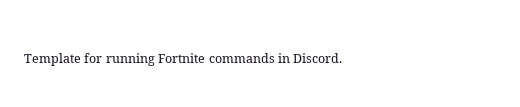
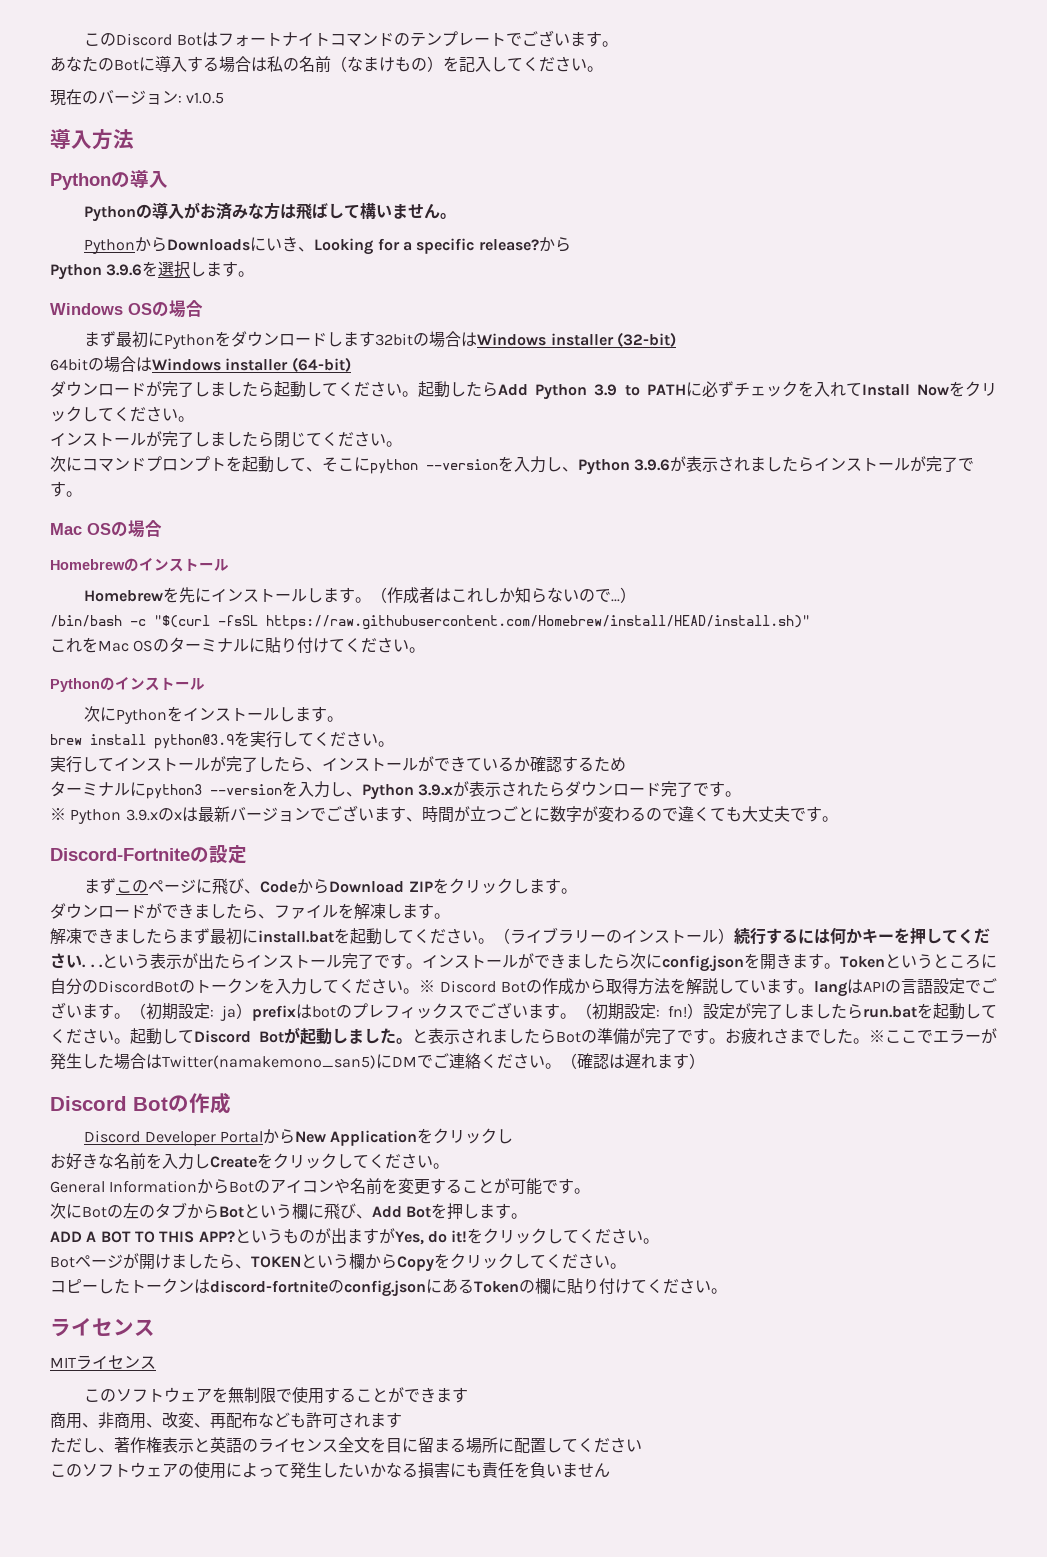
- Template for running Fortnite commands in Discord.
+ このDiscord Botはフォートナイトコマンドのテンプレートでございます。
+ あなたのBotに導入する場合は私の名前（なまけもの）を記入してください。
+ 現在のバージョン: v1.0.5
+ 導入方法
+ Pythonの導入
+ Pythonの導入がお済みな方は飛ばして構いません。
+ PythonからDownloadsにいき、Looking for a specific release?から
+ Python 3.9.6を選択します。
+ Windows OSの場合
+ まず最初にPythonをダウンロードします32bitの場合はWindows installer (32-bit)
+ 64bitの場合はWindows installer (64-bit)
+ ダウンロードが完了しましたら起動してください。起動したらAdd Python 3.9 to PATHに必ずチェックを入れてInstall Nowをクリックしてください。
+ インストールが完了しましたら閉じてください。
+ 次にコマンドプロンプトを起動して、そこにpython --versionを入力し、Python 3.9.6が表示されましたらインストールが完了です。
+ Mac OSの場合
+ Homebrewのインストール
+ Homebrewを先にインストールします。（作成者はこれしか知らないので...）
+ /bin/bash -c "$(curl -fsSL https://raw.githubusercontent.com/Homebrew/install/HEAD/install.sh)"
+ これをMac OSのターミナルに貼り付けてください。
+ Pythonのインストール
+ 次にPythonをインストールします。
+ brew install python@3.9を実行してください。
+ 実行してインストールが完了したら、インストールができているか確認するため
+ ターミナルにpython3 --versionを入力し、Python 3.9.xが表示されたらダウンロード完了です。
+ ※ Python 3.9.xのxは最新バージョンでございます、時間が立つごとに数字が変わるので違くても大丈夫です。
+ Discord-Fortniteの設定
+ まずこのページに飛び、CodeからDownload ZIPをクリックします。
+ ダウンロードができましたら、ファイルを解凍します。
+ 解凍できましたらまず最初にinstall.batを起動してください。（ライブラリーのインストール）続行するには何かキーを押してください. . .という表示が出たらインストール完了です。インストールができましたら次にconfig.jsonを開きます。Tokenというところに自分のDiscordBotのトークンを入力してください。※ Discord Botの作成から取得方法を解説しています。langはAPIの言語設定でございます。（初期設定: ja）prefixはbotのプレフィックスでございます。（初期設定: fn!）設定が完了しましたらrun.batを起動してください。起動してDiscord Botが起動しました。と表示されましたらBotの準備が完了です。お疲れさまでした。※ここでエラーが発生した場合はTwitter(namakemono_san5)にDMでご連絡ください。（確認は遅れます）
+ Discord Botの作成
+ Discord Developer PortalからNew Applicationをクリックし
+ お好きな名前を入力しCreateをクリックしてください。
+ General InformationからBotのアイコンや名前を変更することが可能です。
+ 次にBotの左のタブからBotという欄に飛び、Add Botを押します。
+ ADD A BOT TO THIS APP?というものが出ますがYes, do it!をクリックしてください。
+ Botページが開けましたら、TOKENという欄からCopyをクリックしてください。
+ コピーしたトークンはdiscord-fortniteのconfig.jsonにあるTokenの欄に貼り付けてください。
+ ライセンス
+ MITライセンス
+ このソフトウェアを無制限で使用することができます
+ 商用、非商用、改変、再配布なども許可されます
+ ただし、著作権表示と英語のライセンス全文を目に留まる場所に配置してください
+ このソフトウェアの使用によって発生したいかなる損害にも責任を負いません

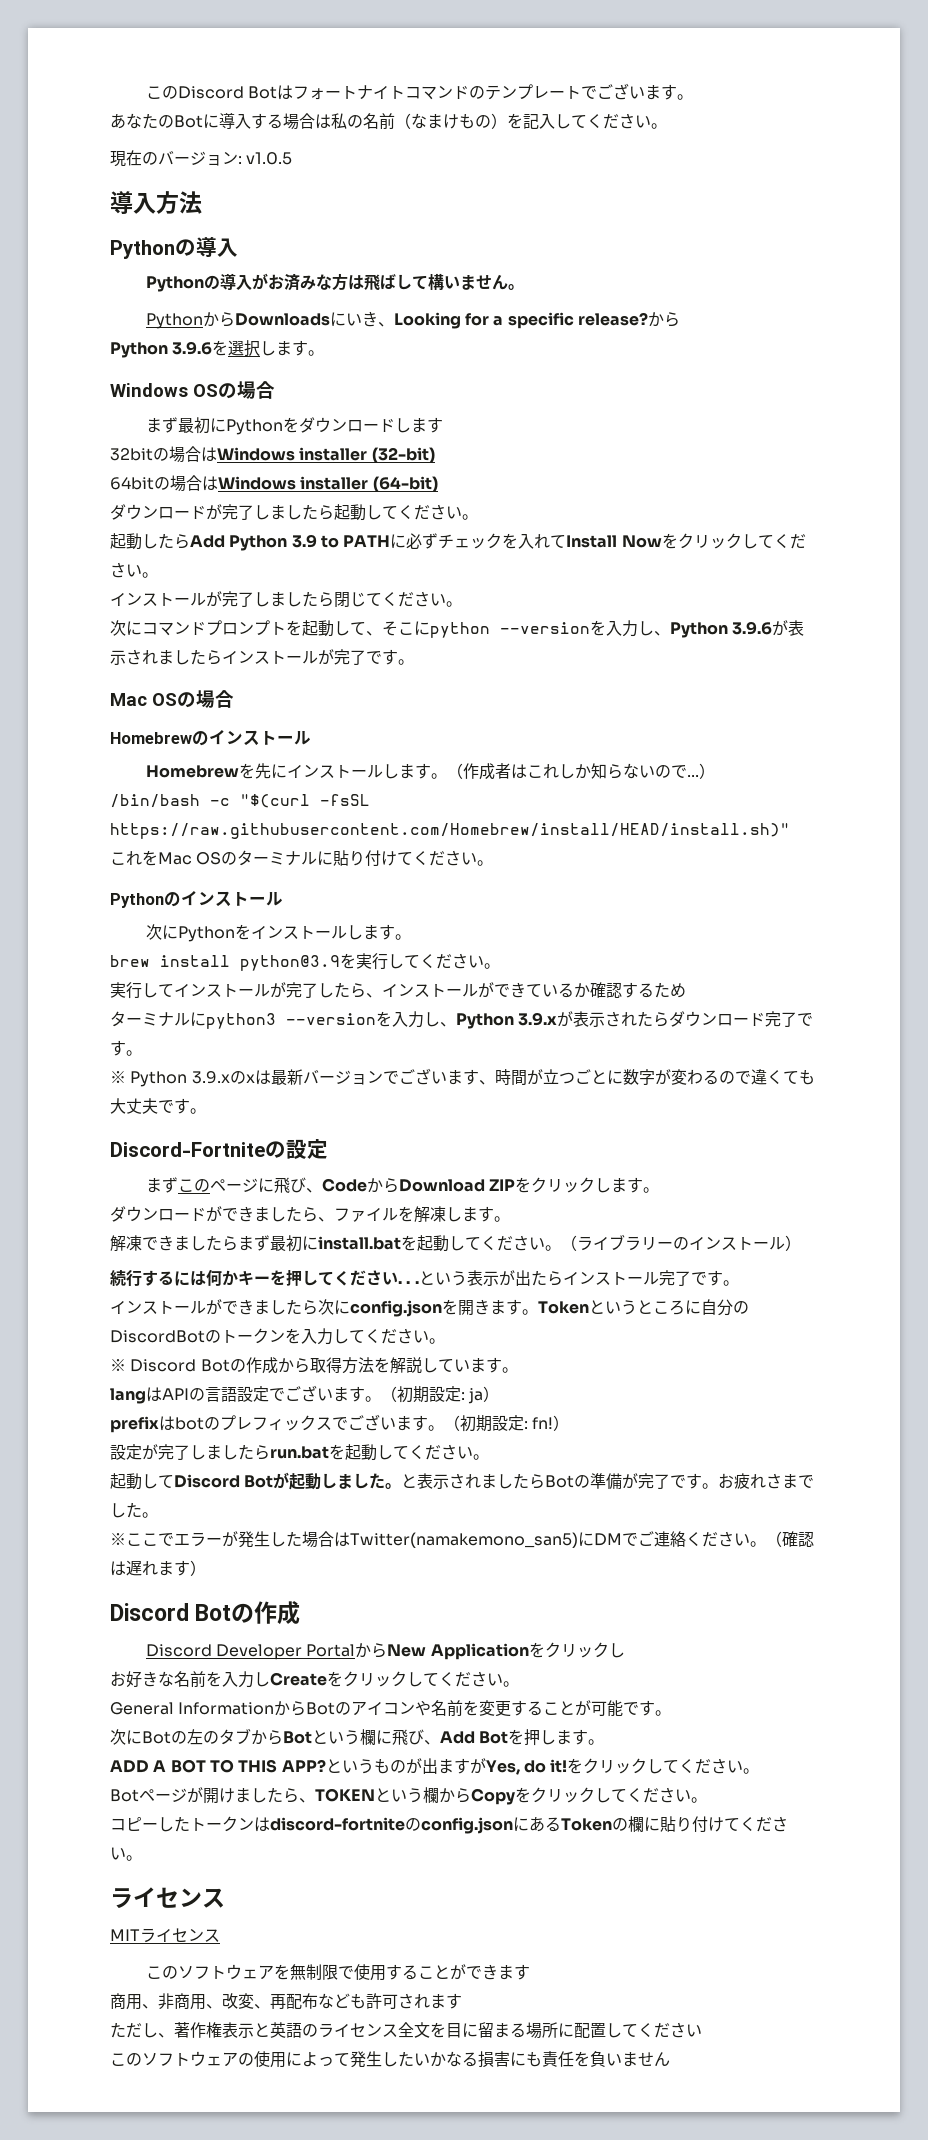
- まず最初にPythonをダウンロードします32bitの場合はWindows installer (32-bit)
+ まず最初にPythonをダウンロードします
+ 32bitの場合はWindows installer (32-bit)
- ダウンロードが完了しましたら起動してください。起動したらAdd Python 3.9 to PATHに必ずチェックを入れてInstall Nowをクリックしてください。
+ ダウンロードが完了しましたら起動してください。
+ 起動したらAdd Python 3.9 to PATHに必ずチェックを入れてInstall Nowをクリックしてください。
- （ライブラリーのインストール）続行するには何かキーを押してください. . .
+ （ライブラリーのインストール）
+ 続行するには何かキーを押してください. . .
- という表示が出たらインストール完了です。インストールができましたら次にconfig.jsonを開きます。
+ という表示が出たらインストール完了です。
+ インストールができましたら次にconfig.jsonを開きます。
- Tokenというところに自分のDiscordBotのトークンを入力してください。※ Discord Botの作成から取得方法を解説しています。langはAPIの言語設定でございます。
+ Tokenというところに自分のDiscordBotのトークンを入力してください。
+ ※ Discord Botの作成から取得方法を解説しています。
+ langはAPIの言語設定でございます。
- （初期設定: ja）prefixはbotのプレフィックスでございます。
+ （初期設定: ja）
+ prefixはbotのプレフィックスでございます。
- （初期設定: fn!）設定が完了しましたらrun.batを起動してください。起動してDiscord Botが起動しました。
+ （初期設定: fn!）
+ 設定が完了しましたらrun.batを起動してください。
+ 起動してDiscord Botが起動しました。
- お疲れさまでした。※ここでエラーが発生した場合はTwitter(namakemono_san5)にDMでご連絡ください。
+ お疲れさまでした。
+ ※ここでエラーが発生した場合はTwitter(namakemono_san5)にDMでご連絡ください。

